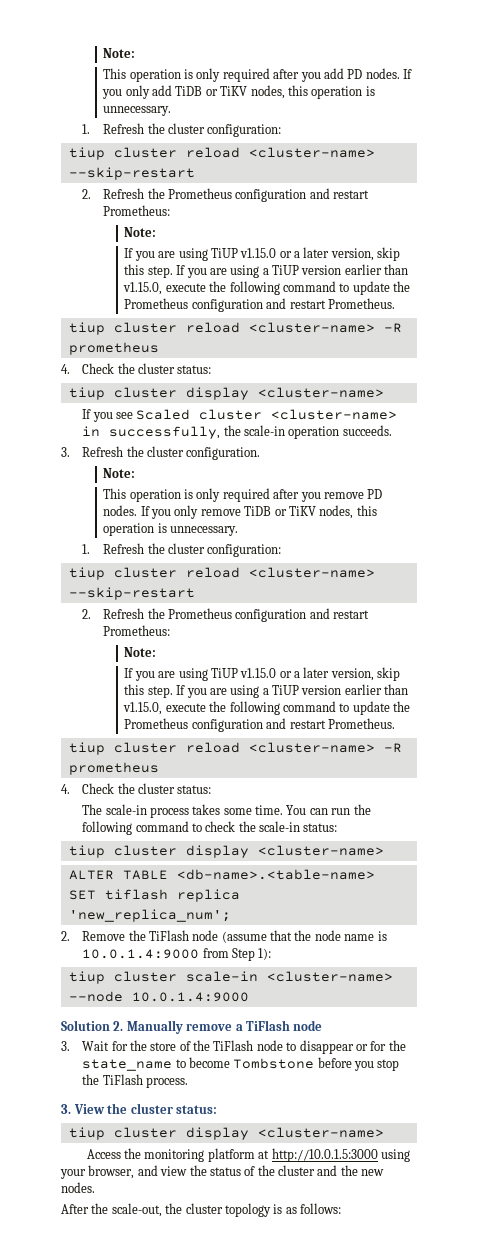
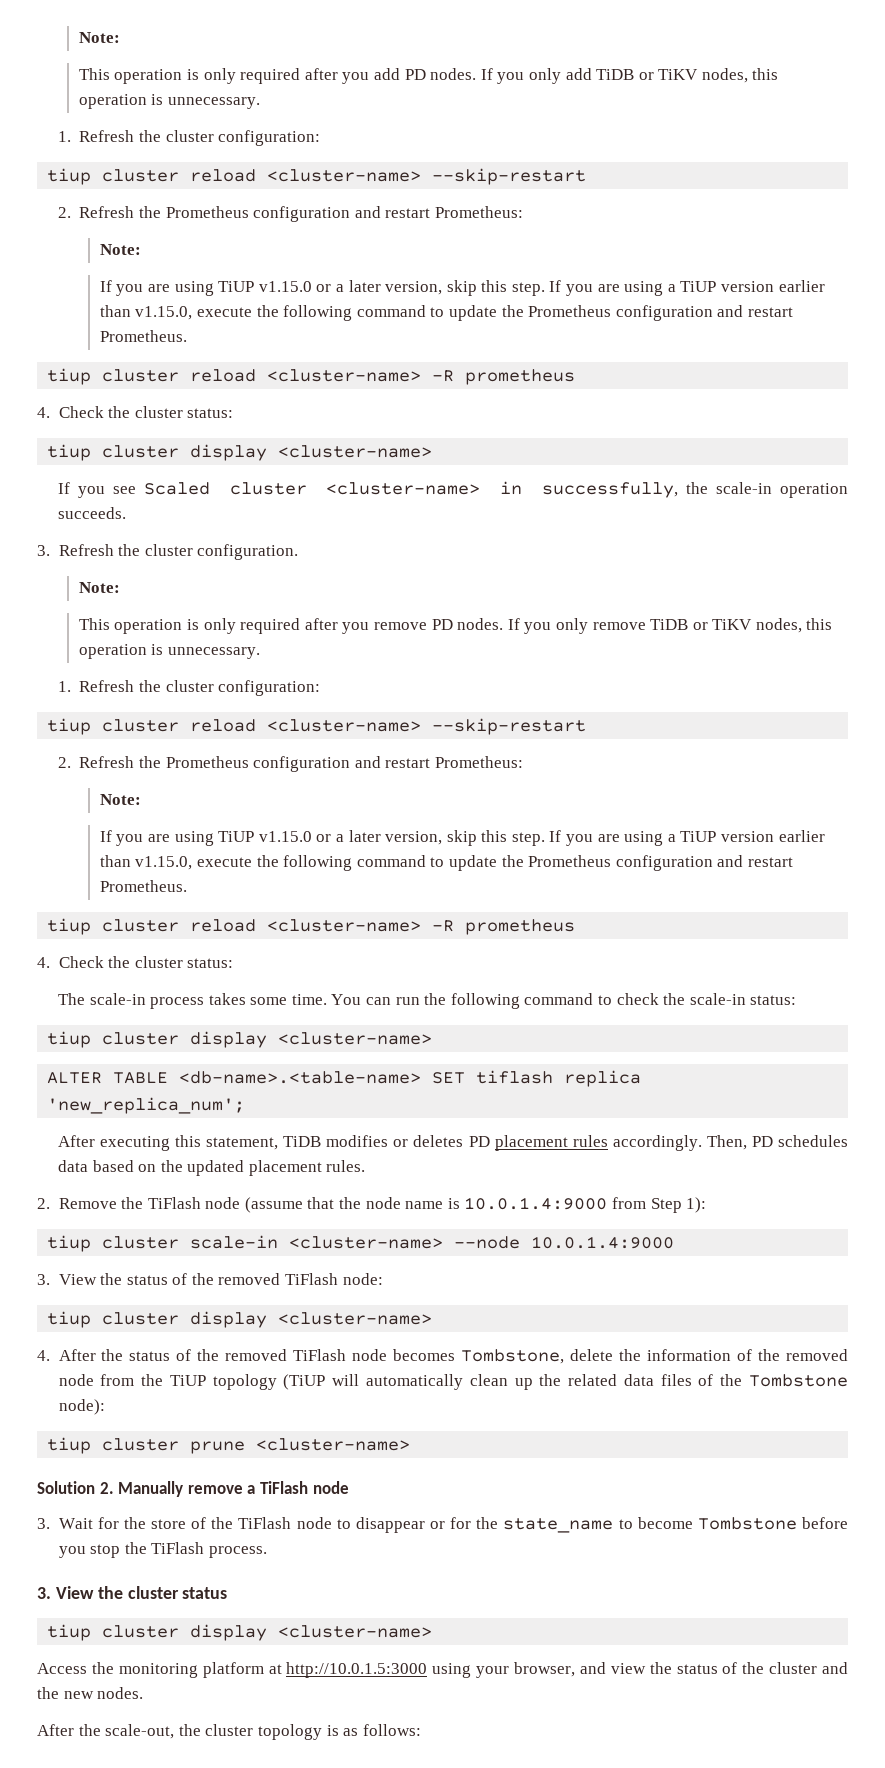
+ After executing this statement, TiDB modifies or deletes PD placement rules accordingly. Then, PD schedules data based on the updated placement rules.
+ 3. View the status of the removed TiFlash node:
+ tiup cluster display <cluster-name>
+ 4. After the status of the removed TiFlash node becomes Tombstone, delete the information of the removed node from the TiUP topology (TiUP will automatically clean up the related data files of the Tombstone node):
+ tiup cluster prune <cluster-name>
- 3. View the cluster status:
+ 3. View the cluster status

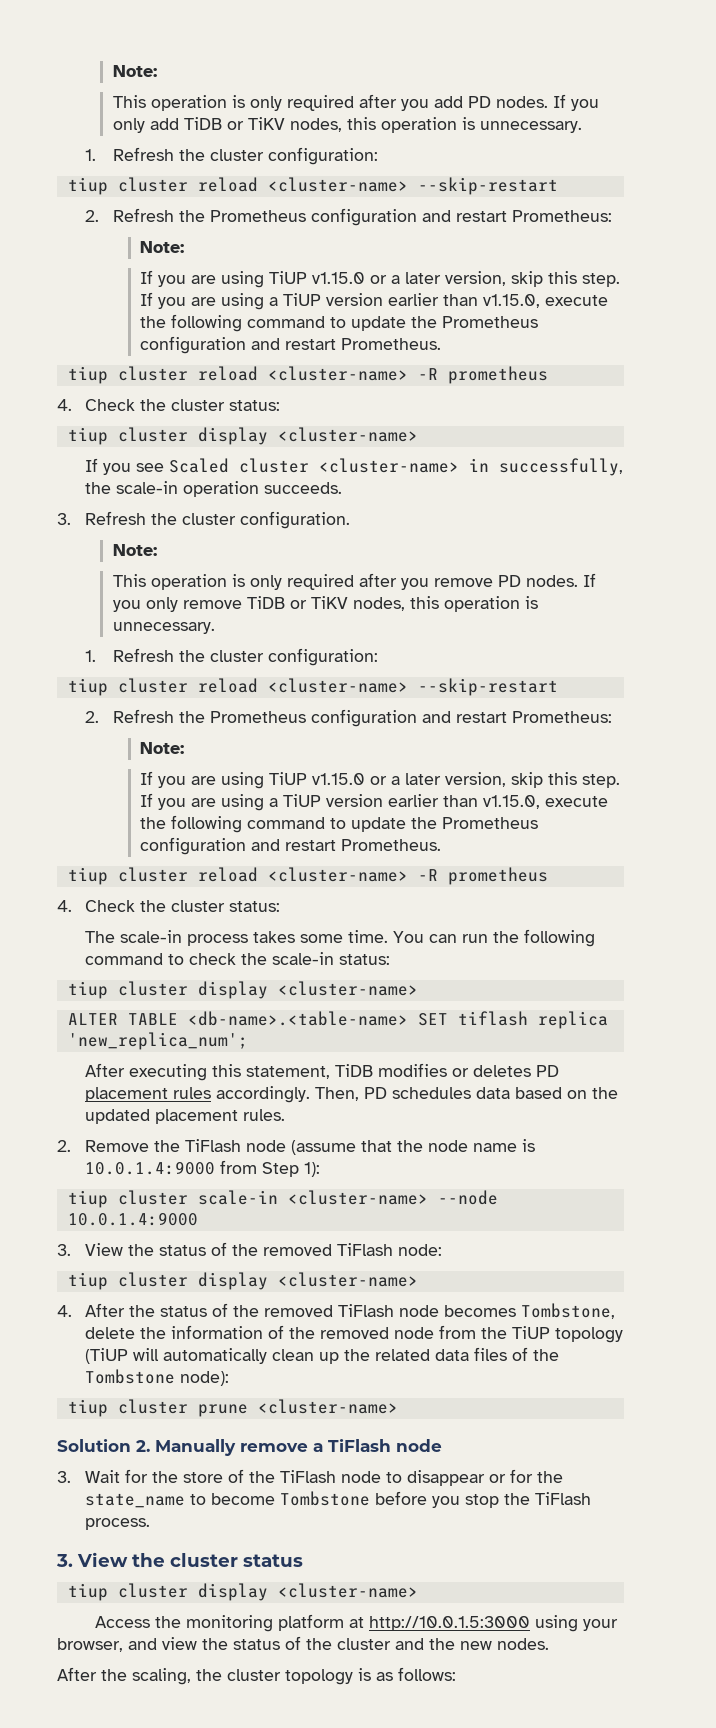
- After the scale-out, the cluster topology is as follows:
+ After the scaling, the cluster topology is as follows:

